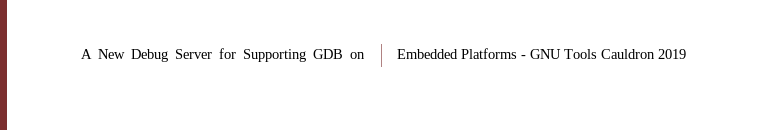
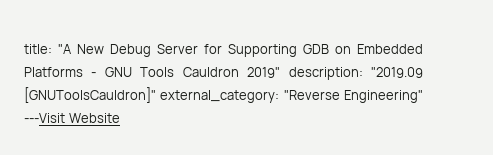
- A New Debug Server for Supporting GDB on Embedded Platforms - GNU Tools Cauldron 2019
+ title: "A New Debug Server for Supporting GDB on Embedded Platforms - GNU Tools Cauldron 2019" description: "2019.09 [GNUToolsCauldron]" external_category: "Reverse Engineering" ---Visit Website

